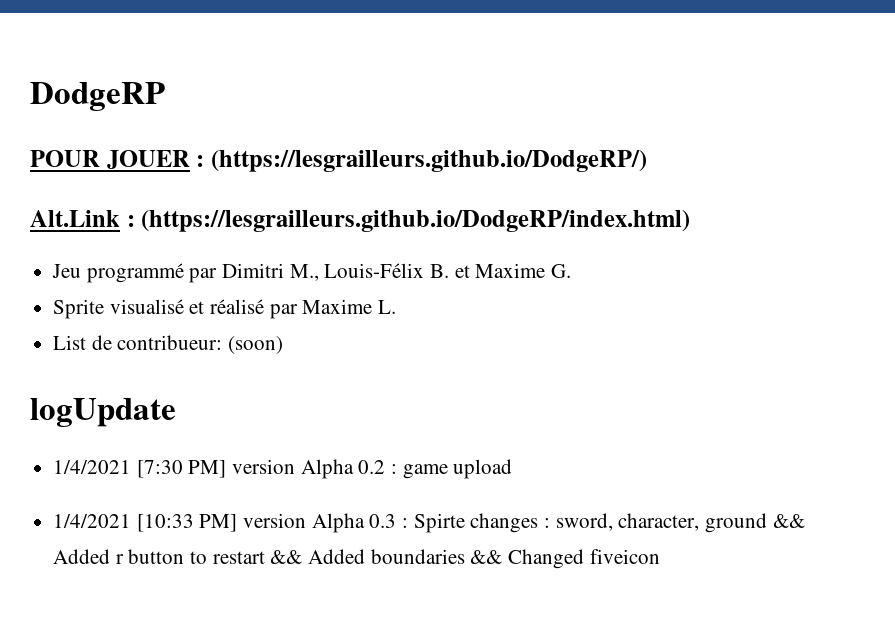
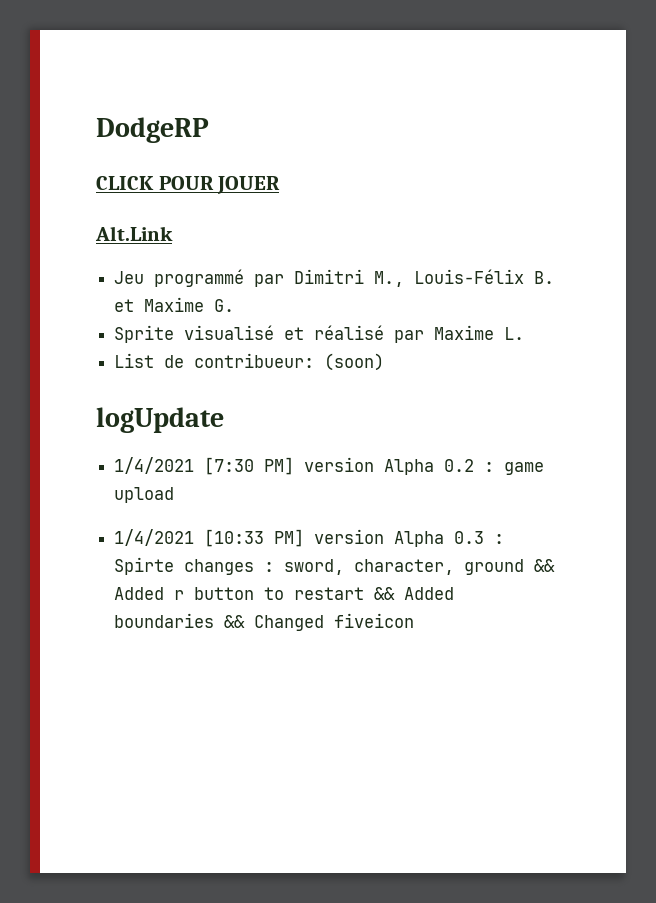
- POUR JOUER : (https://lesgrailleurs.github.io/DodgeRP/)
+ CLICK POUR JOUER
- Alt.Link : (https://lesgrailleurs.github.io/DodgeRP/index.html)
+ Alt.Link

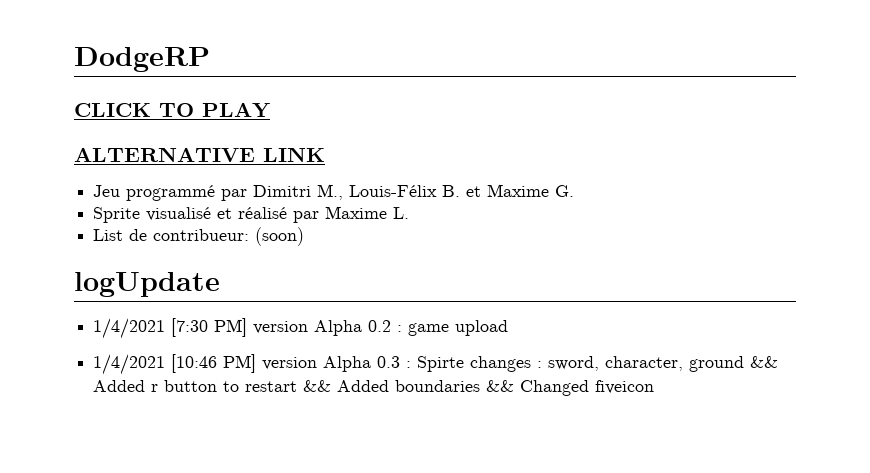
- CLICK POUR JOUER
- Alt.Link
+ CLICK TO PLAY
+ ALTERNATIVE LINK
- 1/4/2021 [10:33 PM] version Alpha 0.3 : Spirte changes : sword, character, ground && Added r button to restart && Added boundaries && Changed fiveicon
+ 1/4/2021 [10:46 PM] version Alpha 0.3 : Spirte changes : sword, character, ground && Added r button to restart && Added boundaries && Changed fiveicon

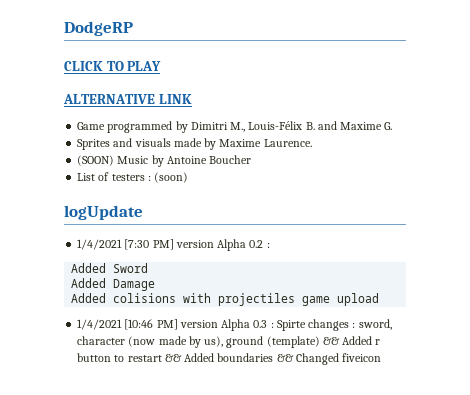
- Jeu programmé par Dimitri M., Louis-Félix B. et Maxime G.
+ Game programmed by Dimitri M., Louis-Félix B. and Maxime G.
- Sprite visualisé et réalisé par Maxime L.
- List de contribueur: (soon)
+ Sprites and visuals made by Maxime Laurence.
+ (SOON) Music by Antoine Boucher
+ List of testers : (soon)
- 1/4/2021 [7:30 PM] version Alpha 0.2 : game upload
+ 1/4/2021 [7:30 PM] version Alpha 0.2 :
+ Added Sword
+ Added Damage
+ Added colisions with projectiles game upload
- 1/4/2021 [10:46 PM] version Alpha 0.3 : Spirte changes : sword, character, ground && Added r button to restart && Added boundaries && Changed fiveicon
+ 1/4/2021 [10:46 PM] version Alpha 0.3 : Spirte changes : sword, character (now made by us), ground (template) && Added r button to restart && Added boundaries && Changed fiveicon

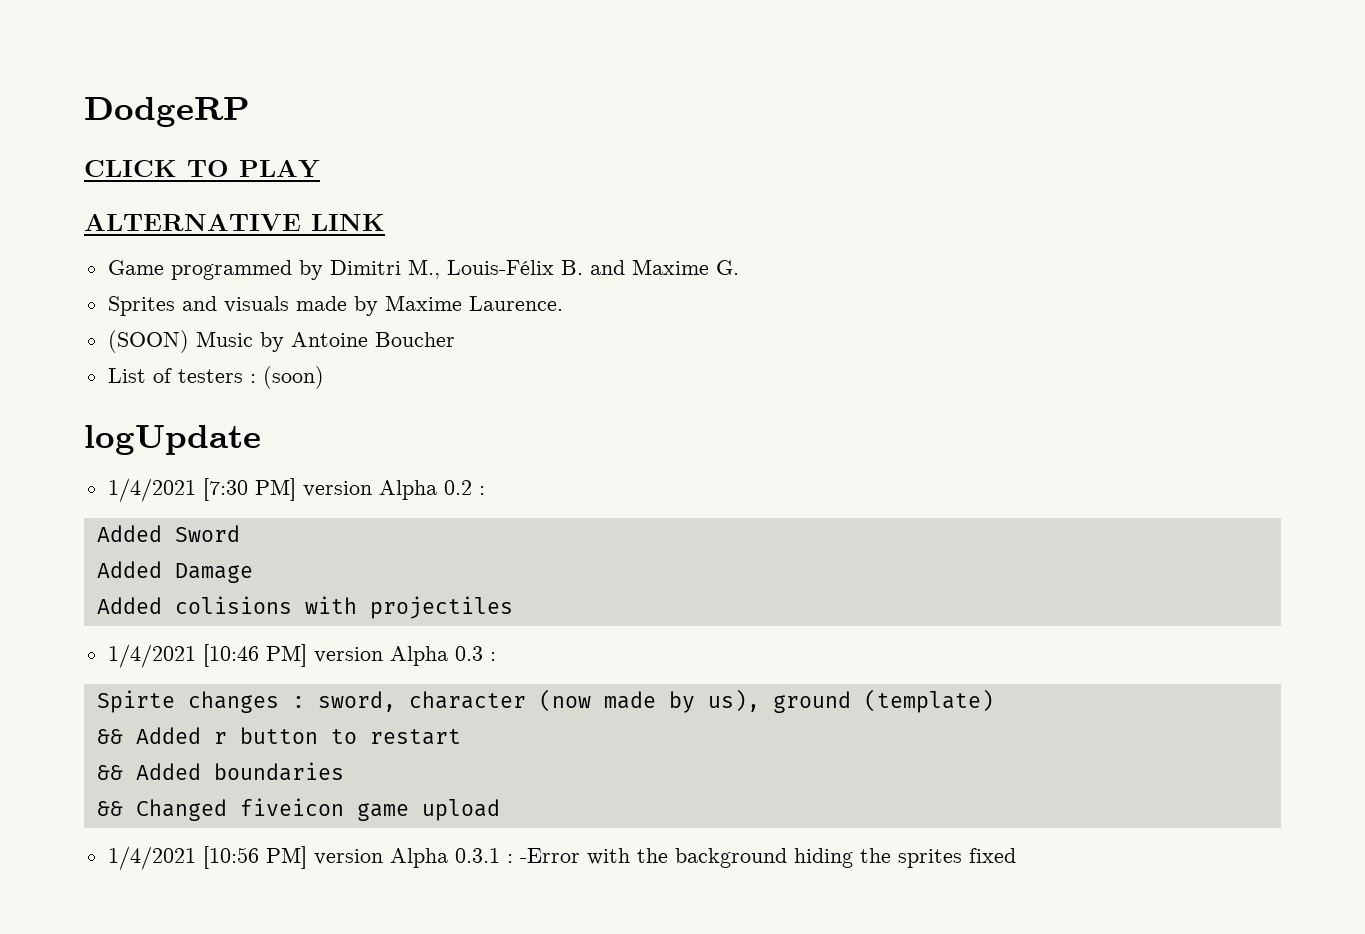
- Added colisions with projectiles game upload
+ Added colisions with projectiles
- 1/4/2021 [10:46 PM] version Alpha 0.3 : Spirte changes : sword, character (now made by us), ground (template) && Added r button to restart && Added boundaries && Changed fiveicon
+ 1/4/2021 [10:46 PM] version Alpha 0.3 :
+ Spirte changes : sword, character (now made by us), ground (template)
+ && Added r button to restart
+ && Added boundaries
+ && Changed fiveicon game upload
+ 1/4/2021 [10:56 PM] version Alpha 0.3.1 : -Error with the background hiding the sprites fixed

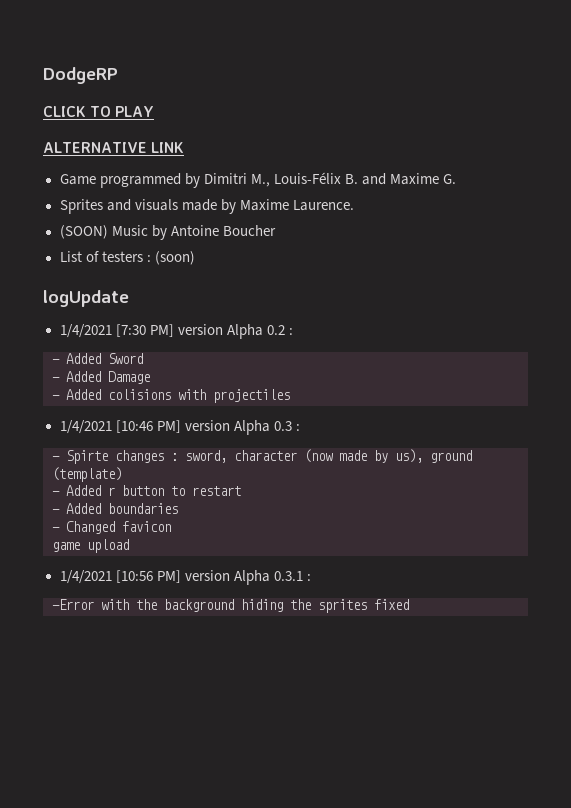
- Added Sword
+ - Added Sword
- Added Damage
+ - Added Damage
- Added colisions with projectiles
+ - Added colisions with projectiles
- Spirte changes : sword, character (now made by us), ground (template)
+ - Spirte changes : sword, character (now made by us), ground (template)
- && Added r button to restart
+ - Added r button to restart
- && Added boundaries
+ - Added boundaries
- && Changed fiveicon game upload
+ - Changed favicon
+ game upload
- 1/4/2021 [10:56 PM] version Alpha 0.3.1 : -Error with the background hiding the sprites fixed
+ 1/4/2021 [10:56 PM] version Alpha 0.3.1 :
+ -Error with the background hiding the sprites fixed

